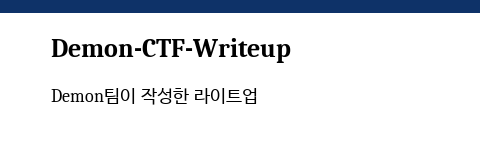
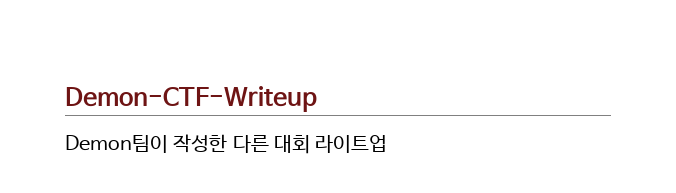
- Demon팀이 작성한 라이트업
+ Demon팀이 작성한 다른 대회 라이트업

